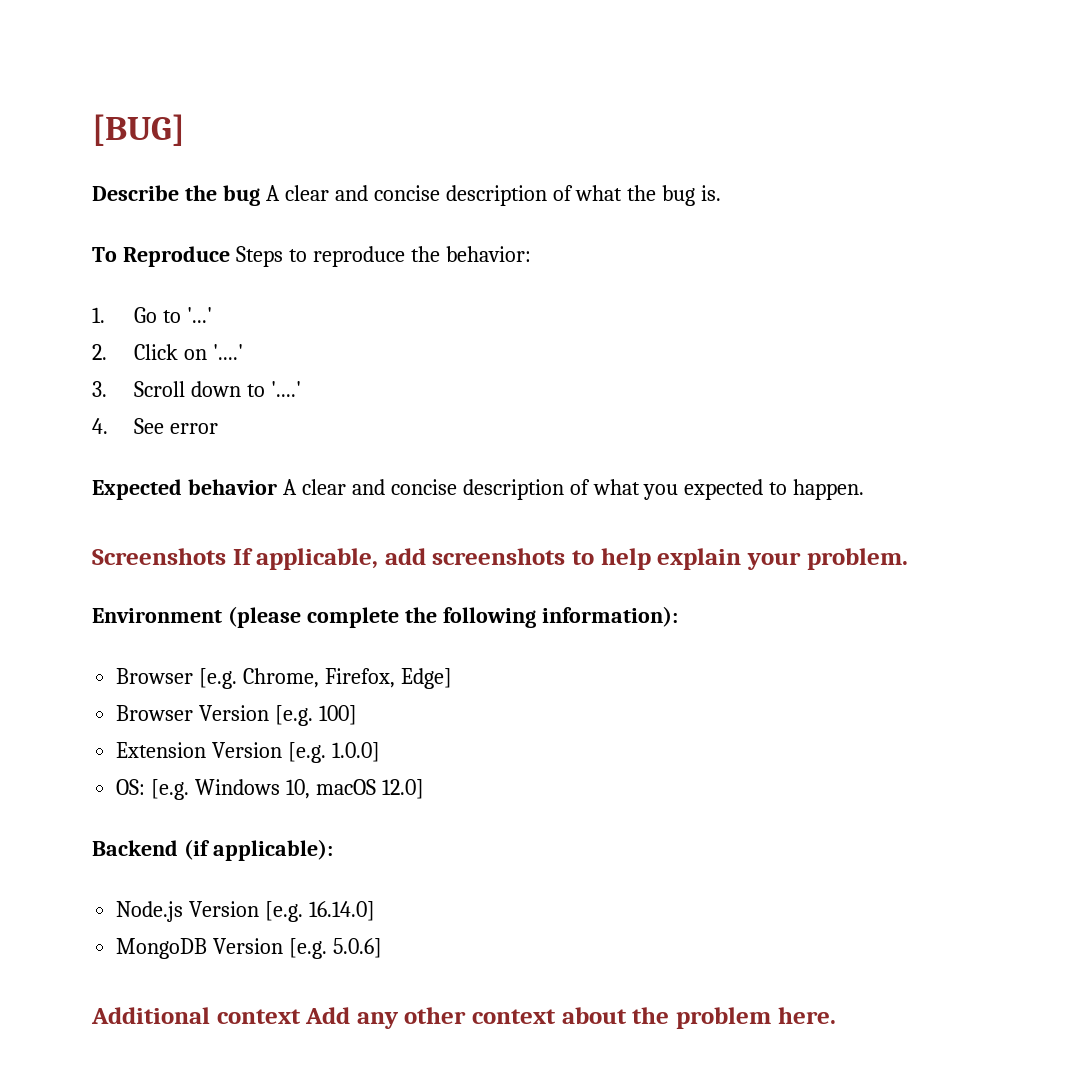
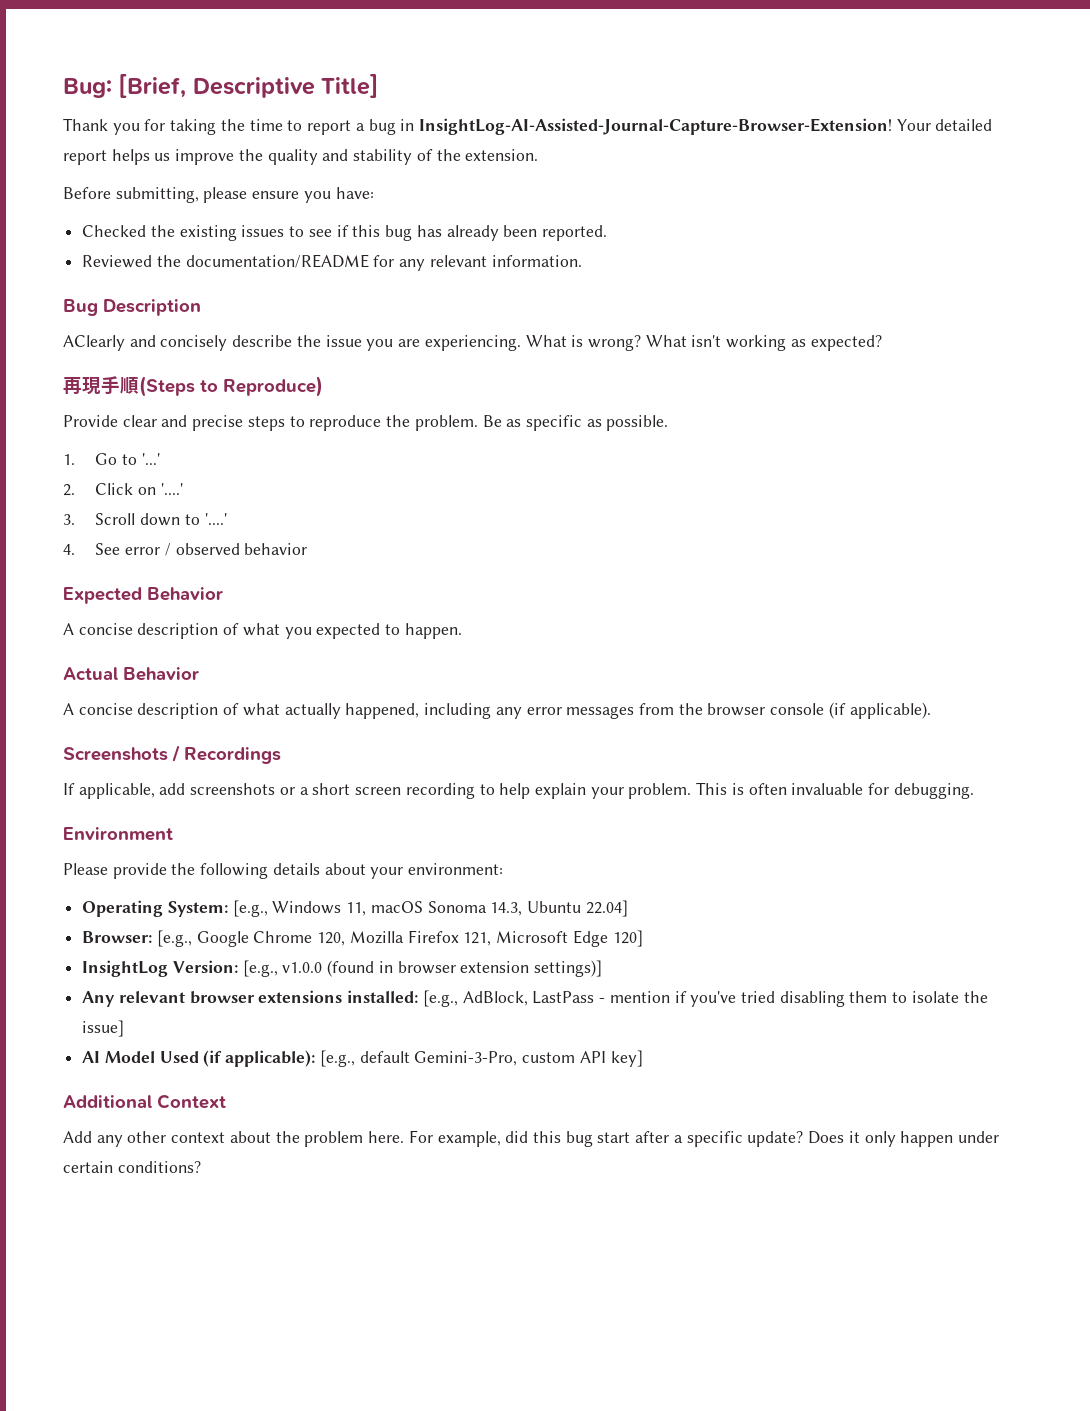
- [BUG]
- Describe the bug A clear and concise description of what the bug is.
- To Reproduce Steps to reproduce the behavior:
+ Bug: [Brief, Descriptive Title]
+ Thank you for taking the time to report a bug in InsightLog-AI-Assisted-Journal-Capture-Browser-Extension! Your detailed report helps us improve the quality and stability of the extension.
+ Before submitting, please ensure you have:
+ Checked the existing issues to see if this bug has already been reported.
+ Reviewed the documentation/README for any relevant information.
+ Bug Description
+ AClearly and concisely describe the issue you are experiencing. What is wrong? What isn't working as expected?
+ 再現手順(Steps to Reproduce)
+ Provide clear and precise steps to reproduce the problem. Be as specific as possible.
- 4. See error
- Expected behavior A clear and concise description of what you expected to happen.
+ 4. See error / observed behavior
+ Expected Behavior
+ A concise description of what you expected to happen.
+ Actual Behavior
+ A concise description of what actually happened, including any error messages from the browser console (if applicable).
- Screenshots If applicable, add screenshots to help explain your problem.
- Environment (please complete the following information):
- Browser [e.g. Chrome, Firefox, Edge]
- Browser Version [e.g. 100]
- Extension Version [e.g. 1.0.0]
- OS: [e.g. Windows 10, macOS 12.0]
- Backend (if applicable):
- Node.js Version [e.g. 16.14.0]
- MongoDB Version [e.g. 5.0.6]
+ Screenshots / Recordings
+ If applicable, add screenshots or a short screen recording to help explain your problem. This is often invaluable for debugging.
+ Environment
+ Please provide the following details about your environment:
+ Operating System: [e.g., Windows 11, macOS Sonoma 14.3, Ubuntu 22.04]
+ Browser: [e.g., Google Chrome 120, Mozilla Firefox 121, Microsoft Edge 120]
+ InsightLog Version: [e.g., v1.0.0 (found in browser extension settings)]
+ Any relevant browser extensions installed: [e.g., AdBlock, LastPass - mention if you've tried disabling them to isolate the issue]
+ AI Model Used (if applicable): [e.g., default Gemini-3-Pro, custom API key]
- Additional context Add any other context about the problem here.
+ Additional Context
+ Add any other context about the problem here.
+ For example, did this bug start after a specific update? Does it only happen under certain conditions?

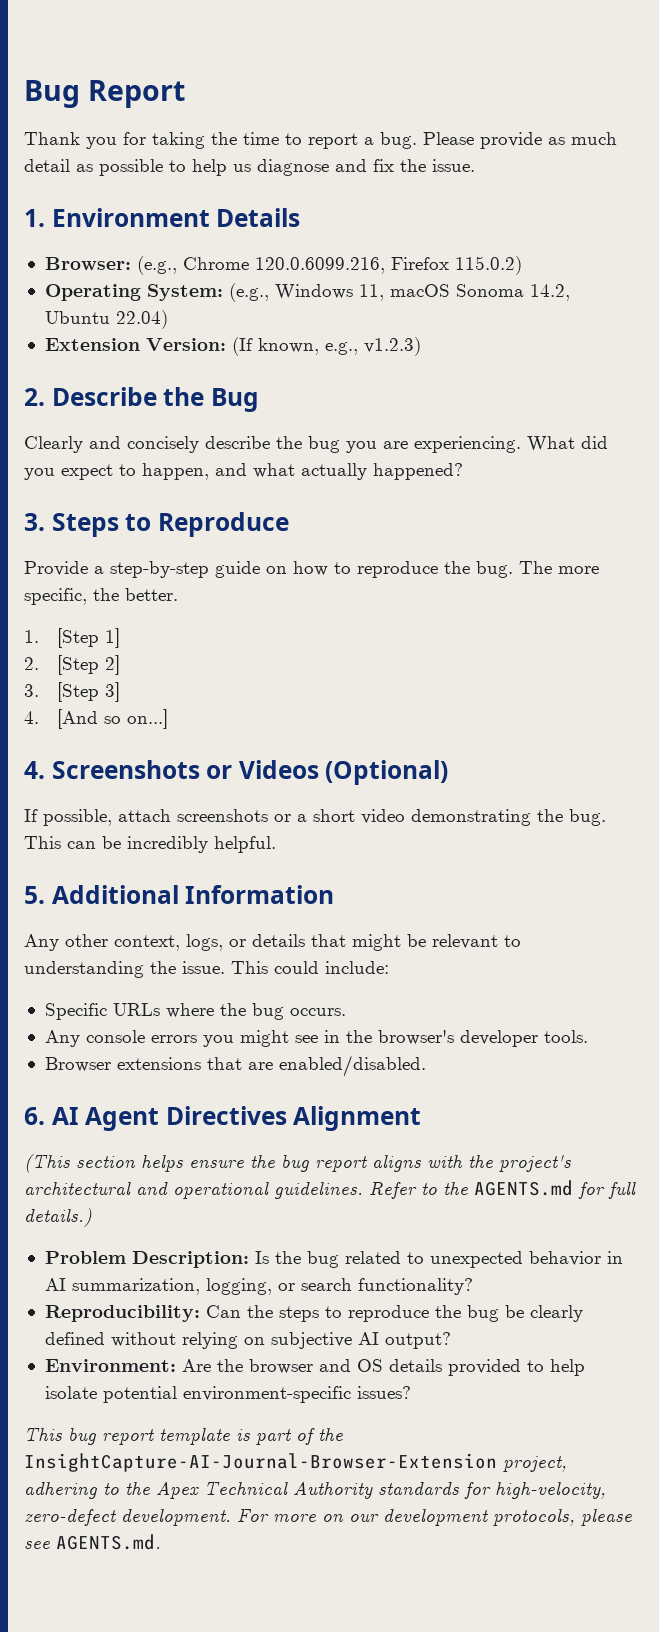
- Bug: [Brief, Descriptive Title]
+ Bug Report
- Thank you for taking the time to report a bug in InsightLog-AI-Assisted-Journal-Capture-Browser-Extension! Your detailed report helps us improve the quality and stability of the extension.
- Before submitting, please ensure you have:
- Checked the existing issues to see if this bug has already been reported.
- Reviewed the documentation/README for any relevant information.
- Bug Description
- AClearly and concisely describe the issue you are experiencing.
+ Thank you for taking the time to report a bug. Please provide as much detail as possible to help us diagnose and fix the issue.
+ 1. Environment Details
+ Browser: (e.g., Chrome 120.0.6099.216, Firefox 115.0.2)
+ Operating System: (e.g., Windows 11, macOS Sonoma 14.2, Ubuntu 22.04)
+ Extension Version: (If known, e.g., v1.2.3)
+ 2. Describe the Bug
+ Clearly and concisely describe the bug you are experiencing.
- What is wrong? What isn't working as expected?
- 再現手順(Steps to Reproduce)
- Provide clear and precise steps to reproduce the problem. Be as specific as possible.
- 1. Go to '...'
- 2. Click on '....'
- 3. Scroll down to '....'
- 4. See error / observed behavior
- Expected Behavior
- A concise description of what you expected to happen.
- Actual Behavior
- A concise description of what actually happened, including any error messages from the browser console (if applicable).
- Screenshots / Recordings
- If applicable, add screenshots or a short screen recording to help explain your problem. This is often invaluable for debugging.
- Environment
- Please provide the following details about your environment:
- Operating System: [e.g., Windows 11, macOS Sonoma 14.3, Ubuntu 22.04]
- Browser: [e.g., Google Chrome 120, Mozilla Firefox 121, Microsoft Edge 120]
- InsightLog Version: [e.g., v1.0.0 (found in browser extension settings)]
- Any relevant browser extensions installed: [e.g., AdBlock, LastPass - mention if you've tried disabling them to isolate the issue]
- AI Model Used (if applicable): [e.g., default Gemini-3-Pro, custom API key]
- Additional Context
- Add any other context about the problem here. For example, did this bug start after a specific update? Does it only happen under certain conditions?
+ What did you expect to happen, and what actually happened?
+ 3. Steps to Reproduce
+ Provide a step-by-step guide on how to reproduce the bug. The more specific, the better.
+ 1. [Step 1]
+ 2. [Step 2]
+ 3. [Step 3]
+ 4. [And so on...]
+ 4. Screenshots or Videos (Optional)
+ If possible, attach screenshots or a short video demonstrating the bug. This can be incredibly helpful.
+ 5. Additional Information
+ Any other context, logs, or details that might be relevant to understanding the issue. This could include:
+ Specific URLs where the bug occurs.
+ Any console errors you might see in the browser's developer tools.
+ Browser extensions that are enabled/disabled.
+ 6. AI Agent Directives Alignment
+ (This section helps ensure the bug report aligns with the project's architectural and operational guidelines. Refer to the AGENTS.md for full details.)
+ Problem Description: Is the bug related to unexpected behavior in AI summarization, logging, or search functionality?
+ Reproducibility: Can the steps to reproduce the bug be clearly defined without relying on subjective AI output?
+ Environment: Are the browser and OS details provided to help isolate potential environment-specific issues?
+ This bug report template is part of the InsightCapture-AI-Journal-Browser-Extension project, adhering to the Apex Technical Authority standards for high-velocity, zero-defect development. For more on our development protocols, please see AGENTS.md.

